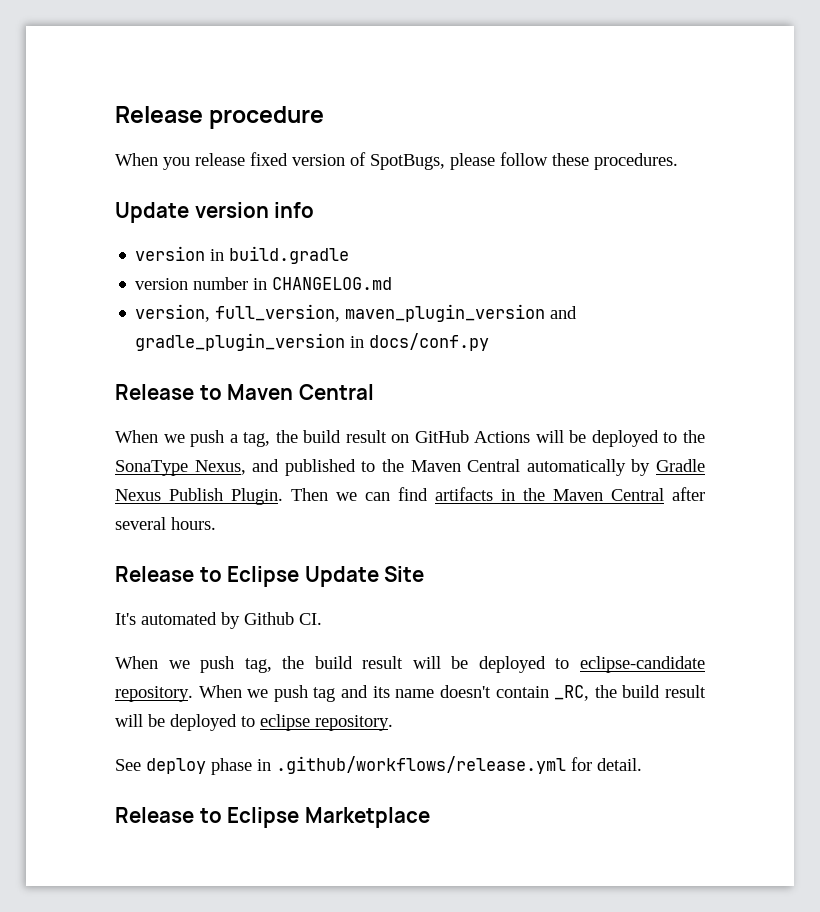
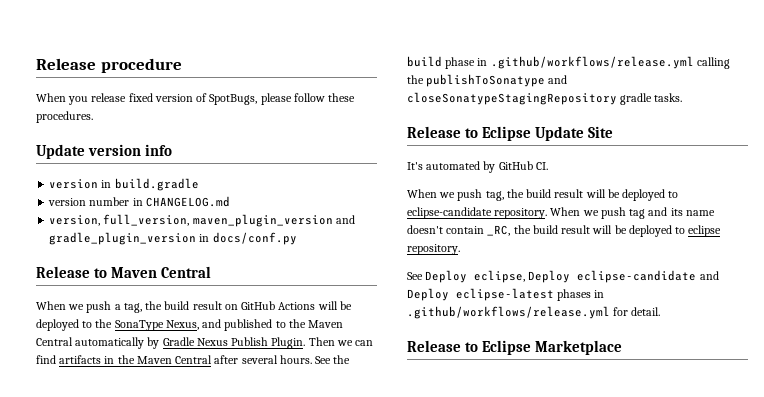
+ See the build phase in .github/workflows/release.yml calling the publishToSonatype and closeSonatypeStagingRepository gradle tasks.
- It's automated by Github CI.
+ It's automated by GitHub CI.
- See deploy phase in .github/workflows/release.yml for detail.
+ See Deploy eclipse, Deploy eclipse-candidate and Deploy eclipse-latest phases in .github/workflows/release.yml for detail.

